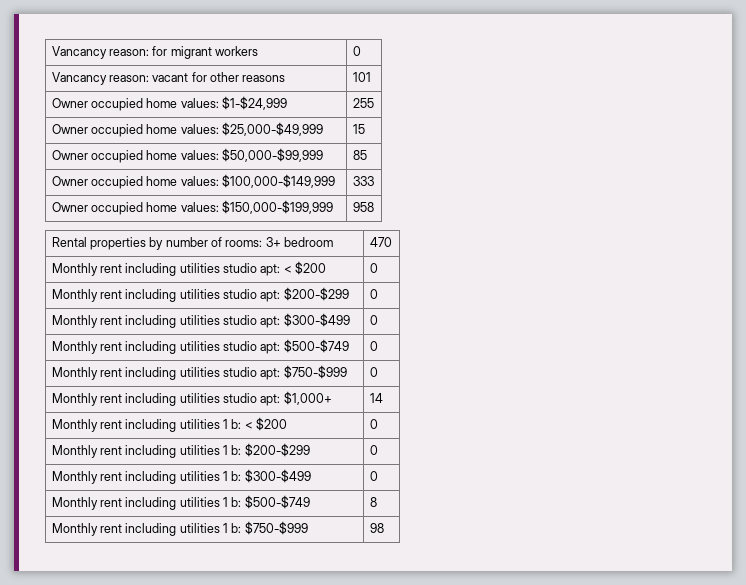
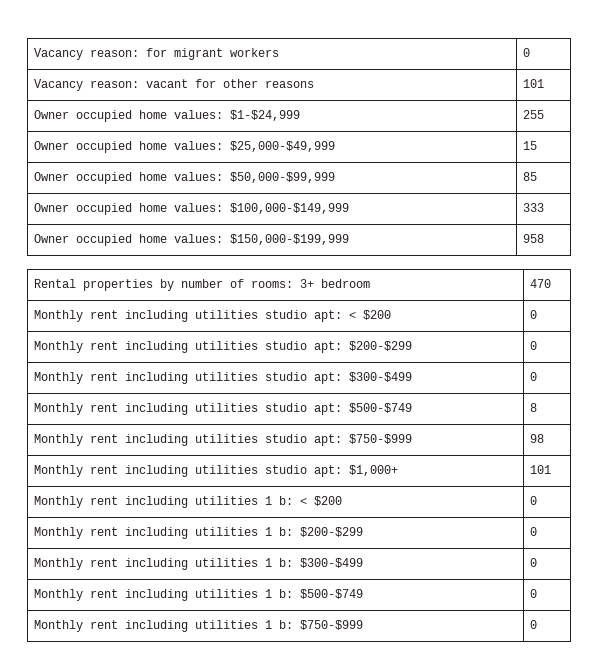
- Vancancy reason: for migrant workers | 0
+ Vacancy reason: for migrant workers | 0
- Vancancy reason: vacant for other reasons | 101
+ Vacancy reason: vacant for other reasons | 101
- Monthly rent including utilities studio apt: $500-$749 | 0
+ Monthly rent including utilities studio apt: $500-$749 | 8
- Monthly rent including utilities studio apt: $750-$999 | 0
+ Monthly rent including utilities studio apt: $750-$999 | 98
- Monthly rent including utilities studio apt: $1,000+ | 14
+ Monthly rent including utilities studio apt: $1,000+ | 101
- Monthly rent including utilities 1 b: $500-$749 | 8
+ Monthly rent including utilities 1 b: $500-$749 | 0
- Monthly rent including utilities 1 b: $750-$999 | 98
+ Monthly rent including utilities 1 b: $750-$999 | 0

